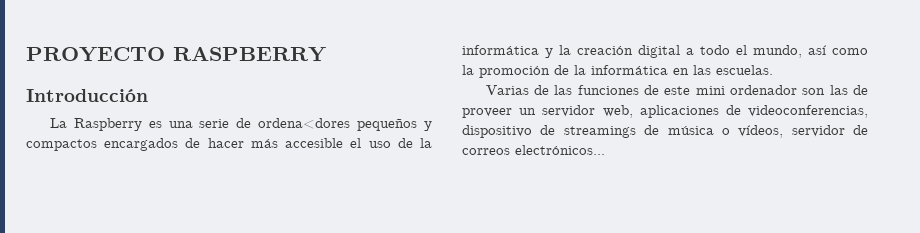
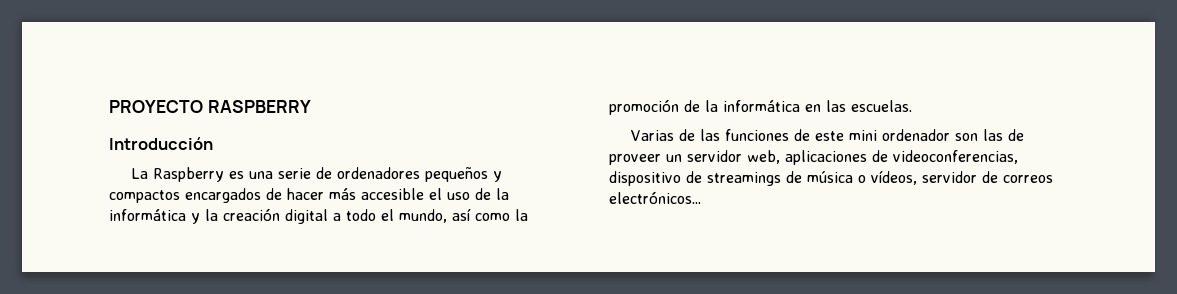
- La Raspberry es una serie de ordena<dores pequeños y compactos encargados de hacer más accesible el uso de la informática y la creación digital a todo el mundo, así como la promoción de la informática en las escuelas.
+ La Raspberry es una serie de ordenadores pequeños y compactos encargados de hacer más accesible el uso de la informática y la creación digital a todo el mundo, así como la promoción de la informática en las escuelas.

